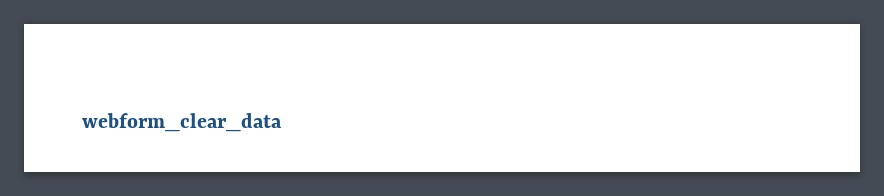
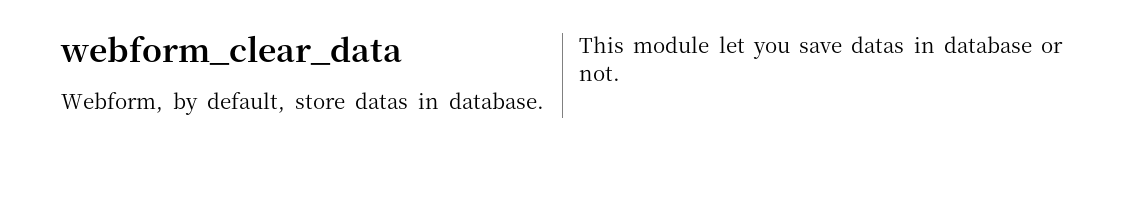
+ Webform, by default, store datas in database. This module let you save datas in database or not.

